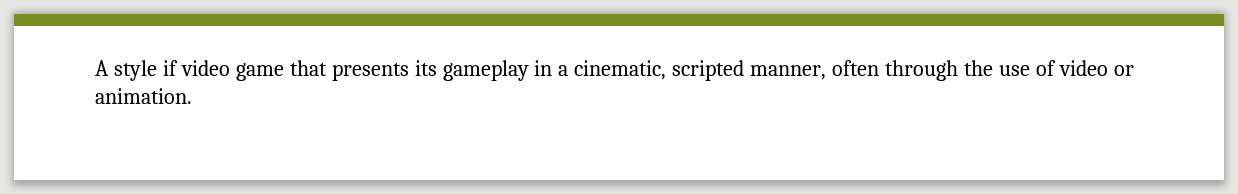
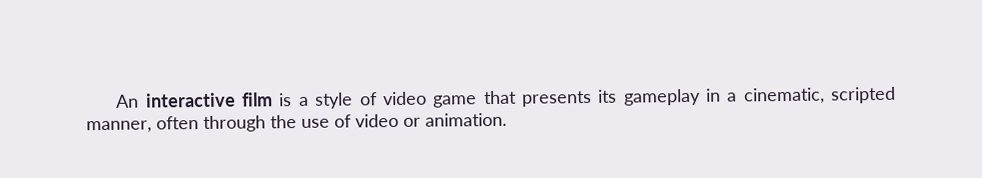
- A style if video game that presents its gameplay in a cinematic, scripted manner, often through the use of video or animation.
+ An interactive film is a style of video game that presents its gameplay in a cinematic, scripted manner, often through the use of video or animation.

